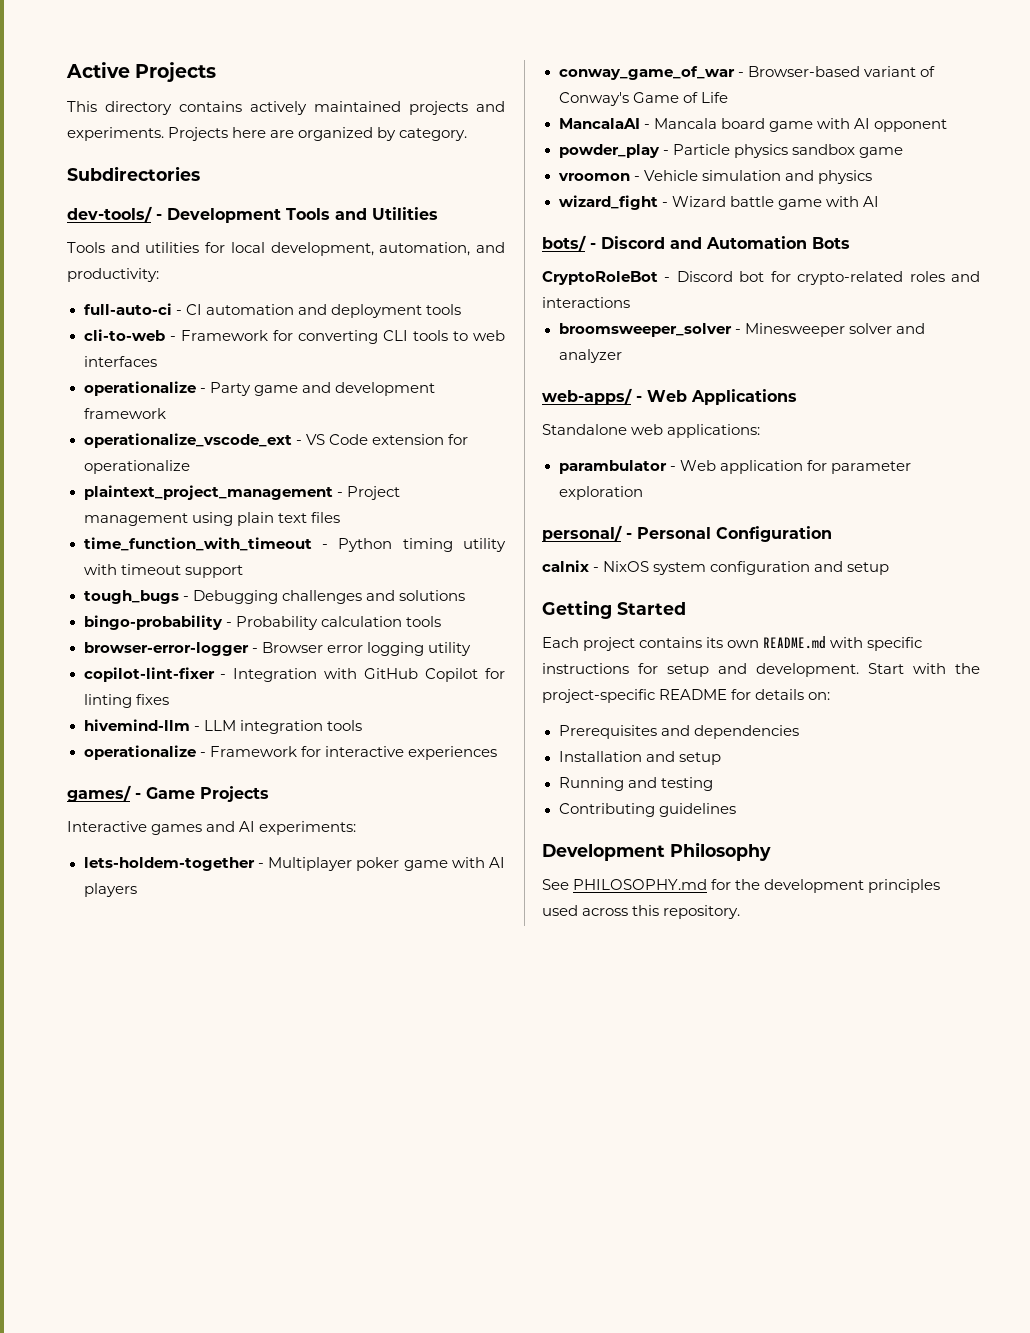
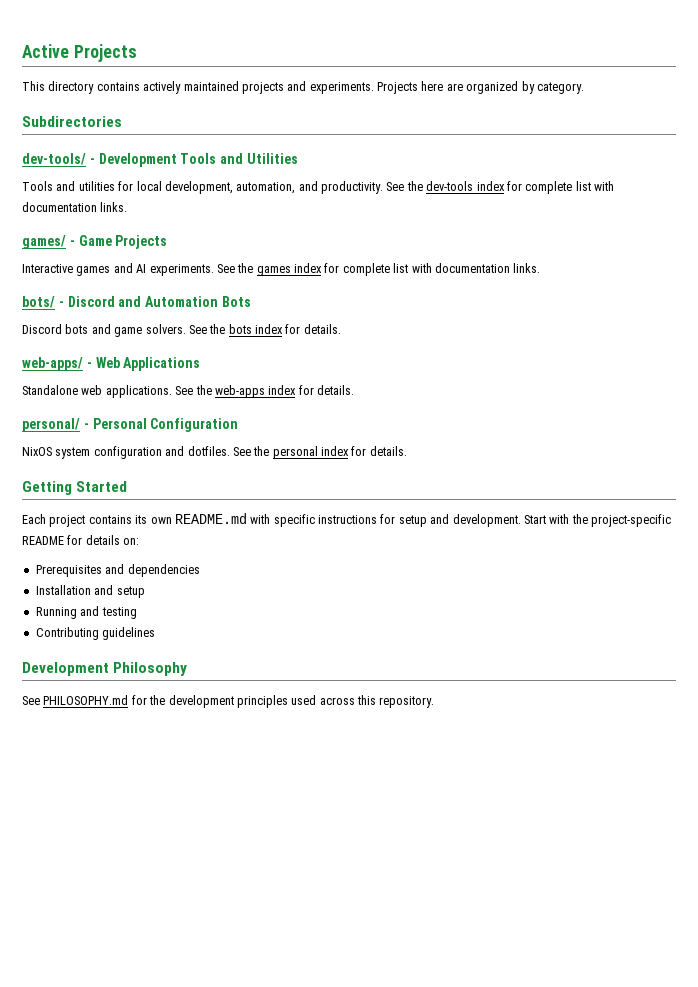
- Tools and utilities for local development, automation, and productivity:
- full-auto-ci - CI automation and deployment tools
- cli-to-web - Framework for converting CLI tools to web interfaces
- operationalize - Party game and development framework
- operationalize_vscode_ext - VS Code extension for operationalize
- plaintext_project_management - Project management using plain text files
- time_function_with_timeout - Python timing utility with timeout support
- tough_bugs - Debugging challenges and solutions
- bingo-probability - Probability calculation tools
- browser-error-logger - Browser error logging utility
- copilot-lint-fixer - Integration with GitHub Copilot for linting fixes
- hivemind-llm - LLM integration tools
- operationalize - Framework for interactive experiences
+ Tools and utilities for local development, automation, and productivity. See the dev-tools index for complete list with documentation links.
- Interactive games and AI experiments:
- lets-holdem-together - Multiplayer poker game with AI players
- conway_game_of_war - Browser-based variant of Conway's Game of Life
- MancalaAI - Mancala board game with AI opponent
- powder_play - Particle physics sandbox game
- vroomon - Vehicle simulation and physics
- wizard_fight - Wizard battle game with AI
+ Interactive games and AI experiments. See the games index for complete list with documentation links.
- CryptoRoleBot - Discord bot for crypto-related roles and interactions
- broomsweeper_solver - Minesweeper solver and analyzer
+ Discord bots and game solvers. See the bots index for details.
- Standalone web applications:
- parambulator - Web application for parameter exploration
+ Standalone web applications. See the web-apps index for details.
- calnix - NixOS system configuration and setup
+ NixOS system configuration and dotfiles. See the personal index for details.

